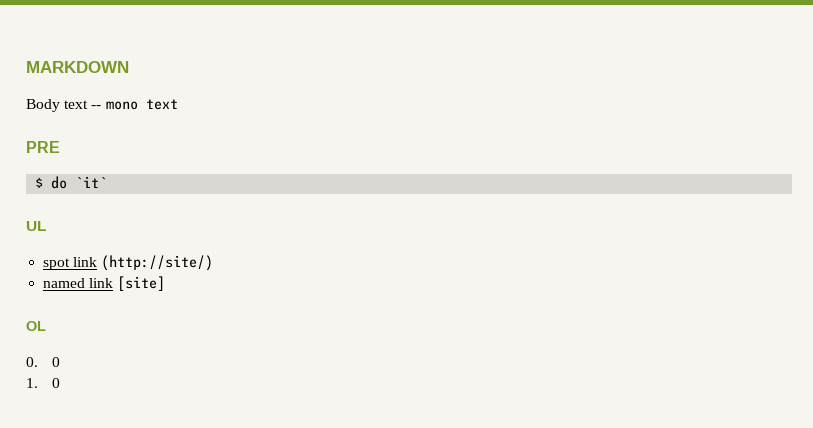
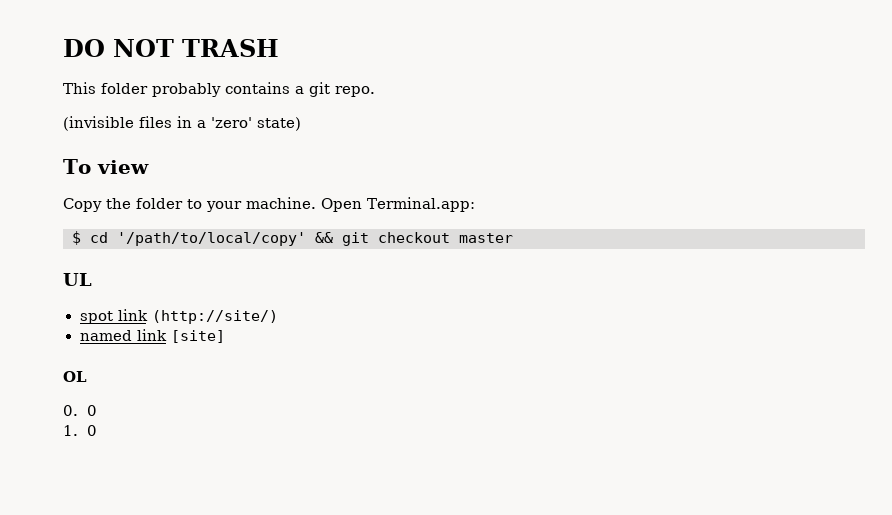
- MARKDOWN
- Body text -- mono text
- PRE
- $ do `it`
+ DO NOT TRASH
+ This folder probably contains a git repo.
+ (invisible files in a 'zero' state)
+ To view
+ Copy the folder to your machine. Open Terminal.app:
+ $ cd '/path/to/local/copy' && git checkout master

